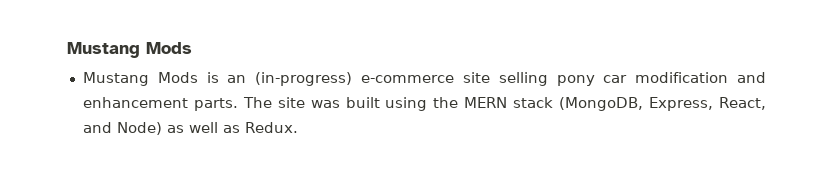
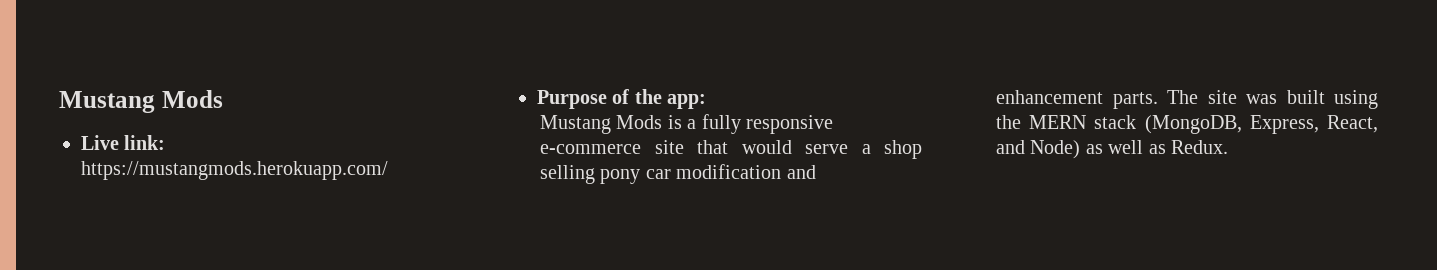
- Mustang Mods is an (in-progress) e-commerce site selling pony car modification and enhancement parts.
+ Live link: https://mustangmods.herokuapp.com/
+ Purpose of the app:
+ Mustang Mods is a fully responsive e-commerce site that would serve a shop selling pony car modification and enhancement parts.

